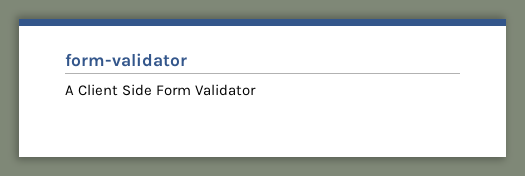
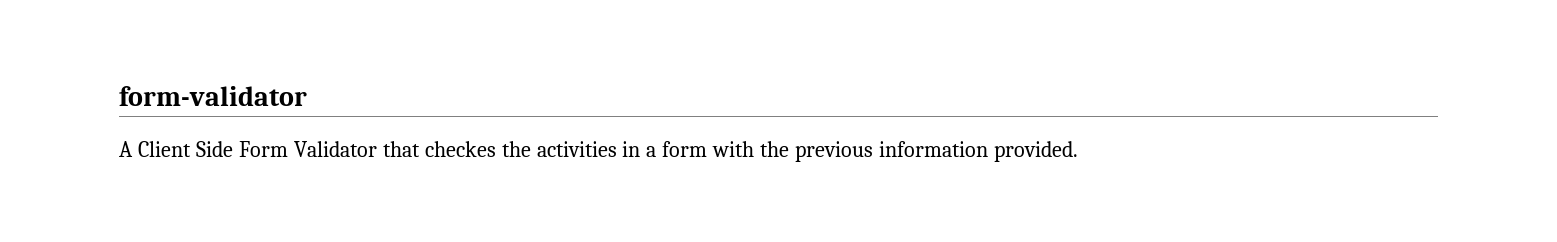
- A Client Side Form Validator
+ A Client Side Form Validator that checkes the activities in a form with the previous information provided.

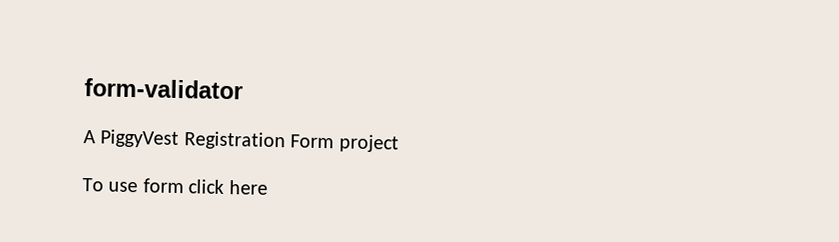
- A Client Side Form Validator that checkes the activities in a form with the previous information provided.
+ A PiggyVest Registration Form project
+ To use form click here

